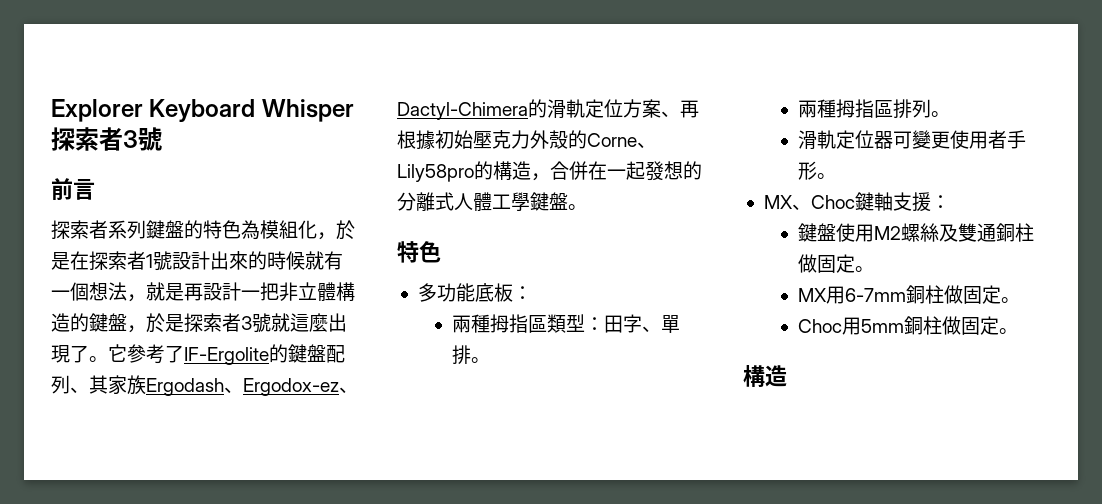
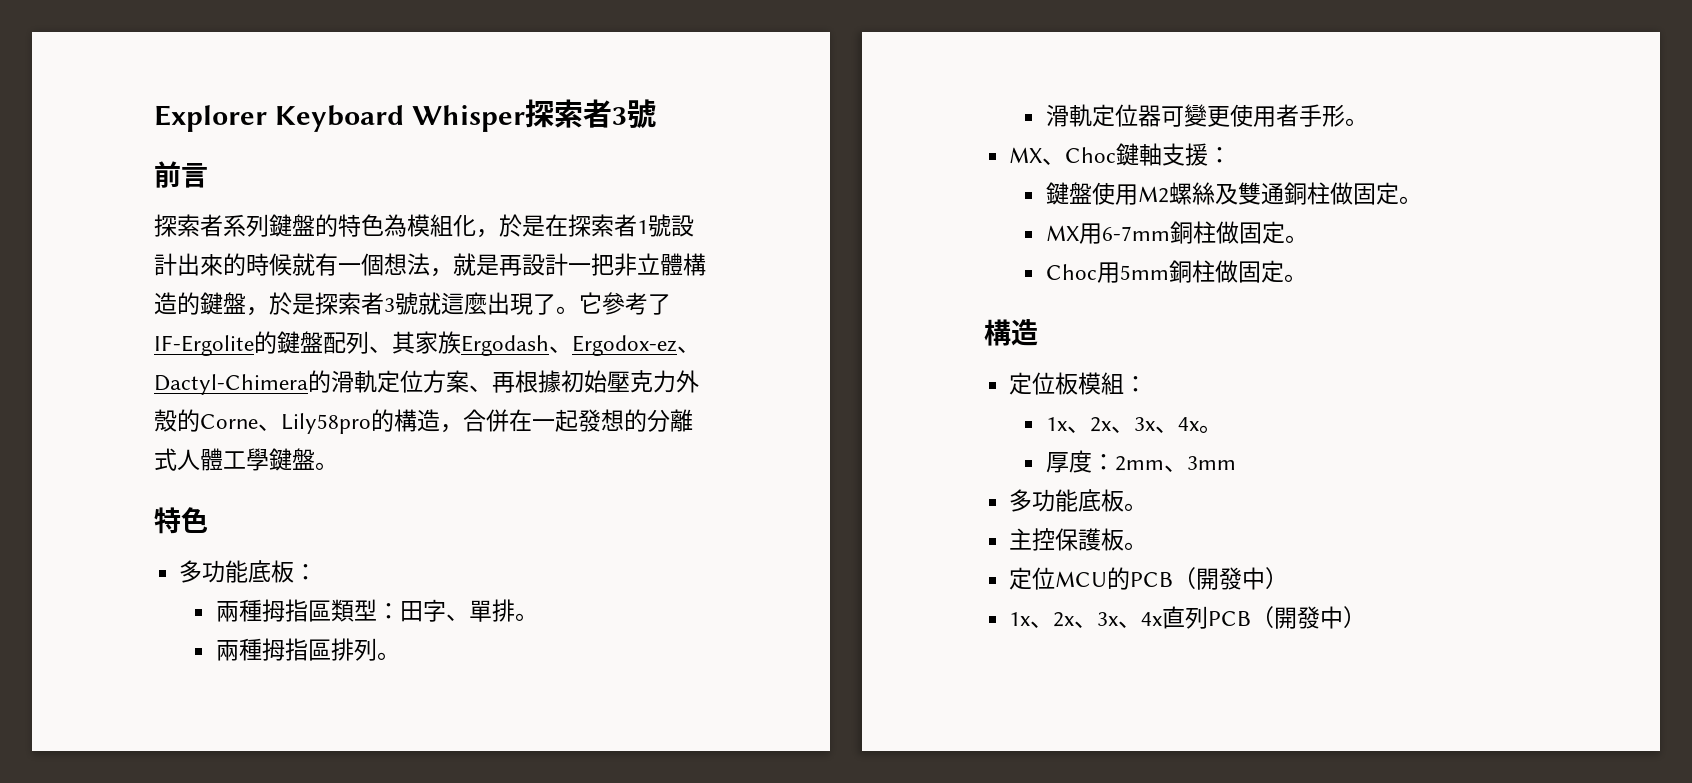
+ 定位板模組：
+ 1x、2x、3x、4x。
+ 厚度：2mm、3mm
+ 多功能底板。
+ 主控保護板。
+ 定位MCU的PCB（開發中）
+ 1x、2x、3x、4x直列PCB（開發中）

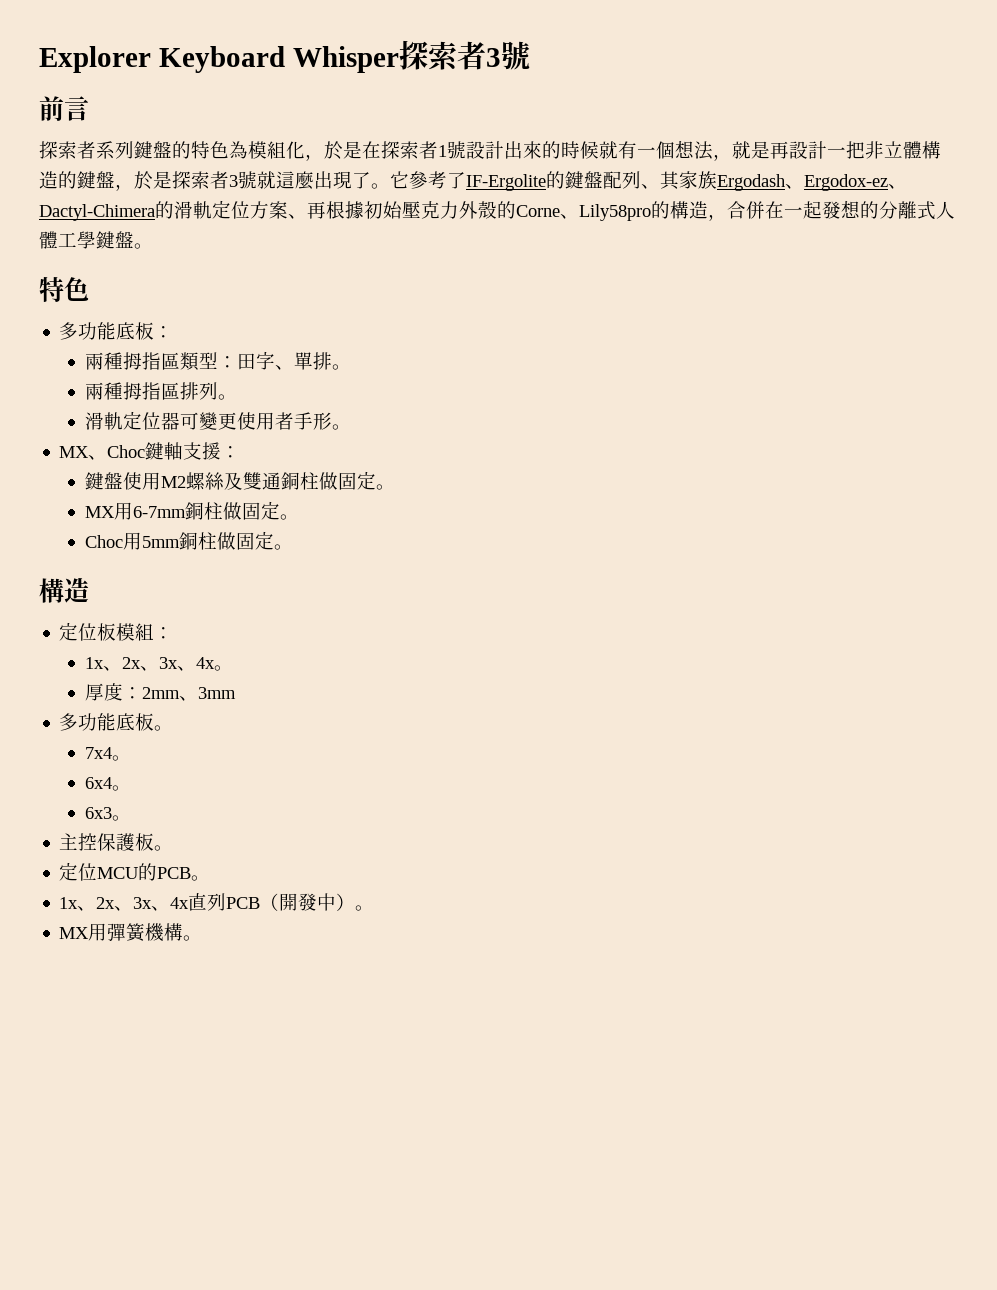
+ 7x4。
+ 6x4。
+ 6x3。
- 定位MCU的PCB（開發中）
+ 定位MCU的PCB。
- 1x、2x、3x、4x直列PCB（開發中）
+ 1x、2x、3x、4x直列PCB（開發中）。
+ MX用彈簧機構。

